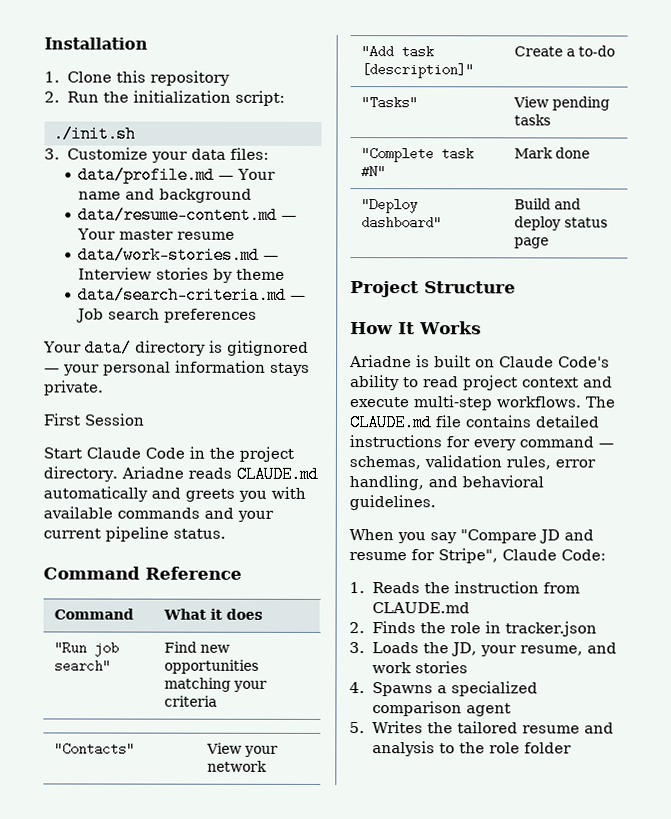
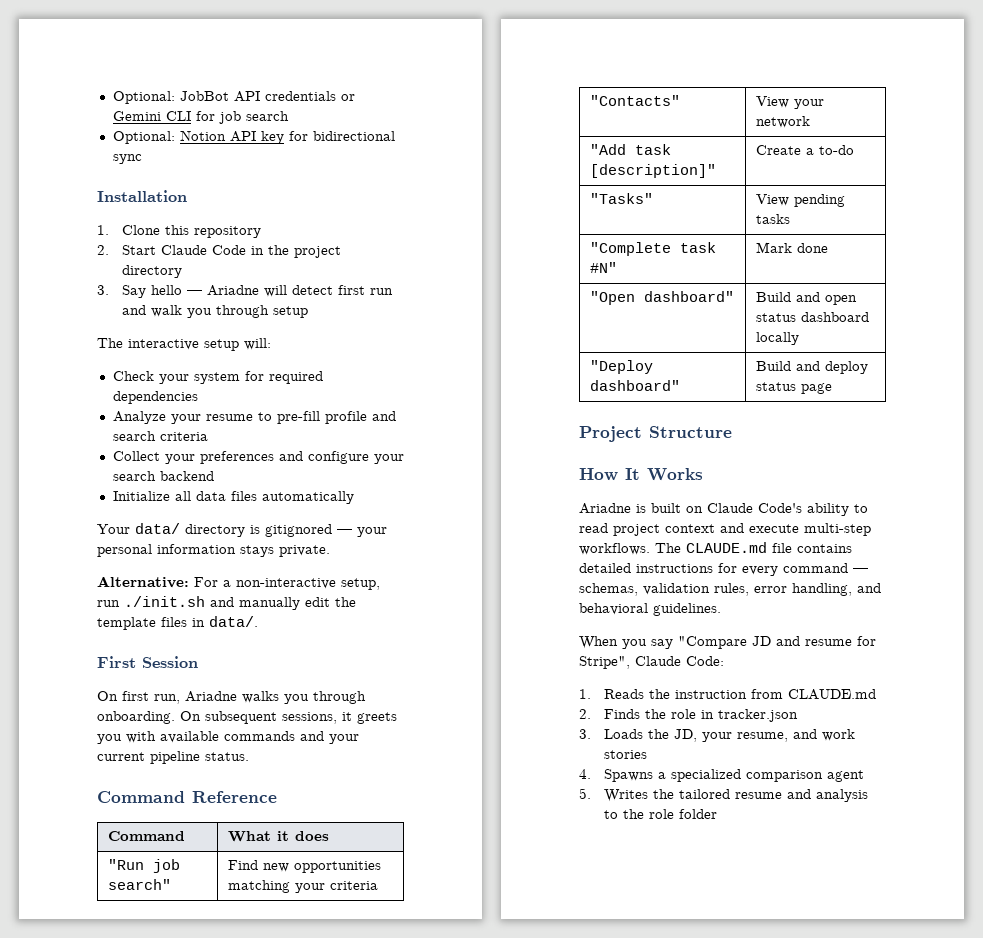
+ Optional: JobBot API credentials or Gemini CLI for job search
+ Optional: Notion API key for bidirectional sync
- 2. Run the initialization script:
- ./init.sh
- 3. Customize your data files:
- data/profile.md — Your name and background
- data/resume-content.md — Your master resume
- data/work-stories.md — Interview stories by theme
- data/search-criteria.md — Job search preferences
+ 2. Start Claude Code in the project directory
+ 3. Say hello — Ariadne will detect first run and walk you through setup
+ The interactive setup will:
+ Check your system for required dependencies
+ Analyze your resume to pre-fill profile and search criteria
+ Collect your preferences and configure your search backend
+ Initialize all data files automatically
+ Alternative: For a non-interactive setup, run ./init.sh and manually edit the template files in data/.
  First Session
- Start Claude Code in the project directory. Ariadne reads CLAUDE.md automatically and greets you with available commands and your current pipeline status.
+ On first run, Ariadne walks you through onboarding. On subsequent sessions, it greets you with available commands and your current pipeline status.
+ "Open dashboard" | Build and open status dashboard locally

